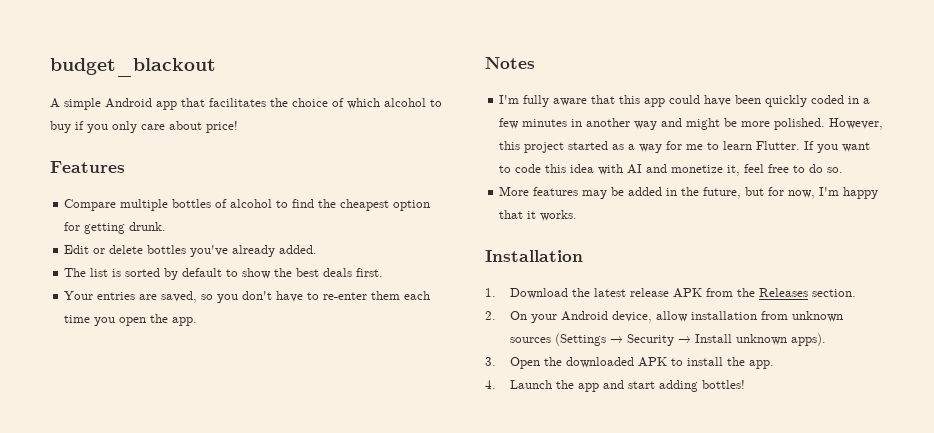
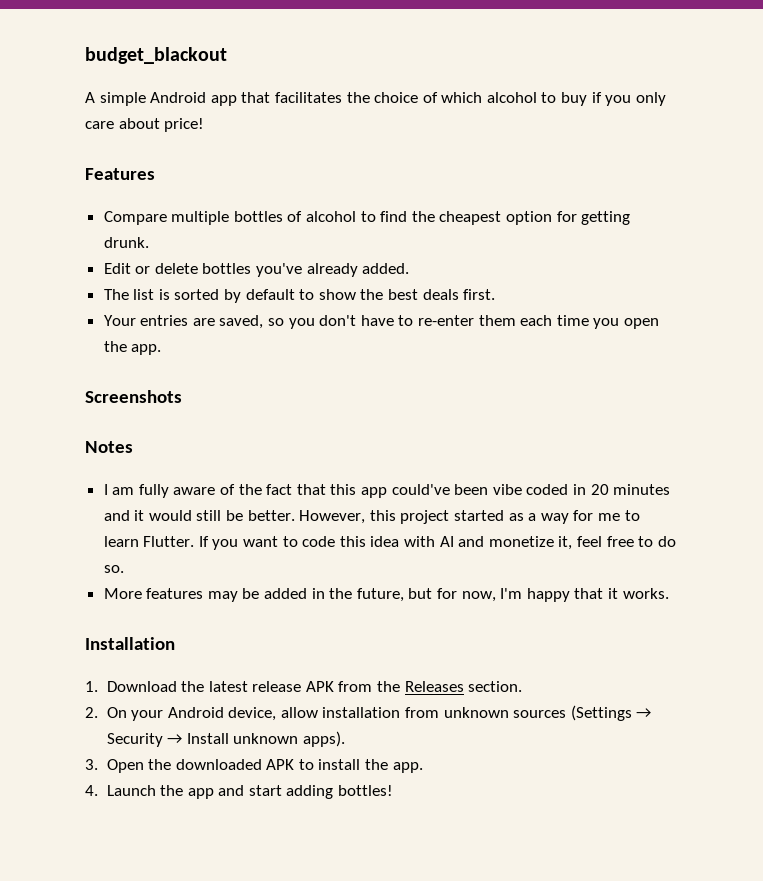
+ Screenshots
- I'm fully aware that this app could have been quickly coded in a few minutes in another way and might be more polished.
+ I am fully aware of the fact that this app could've been vibe coded in 20 minutes and it would still be better.

